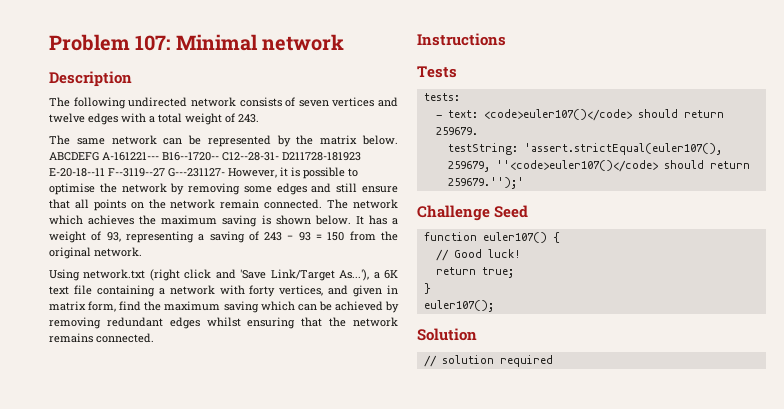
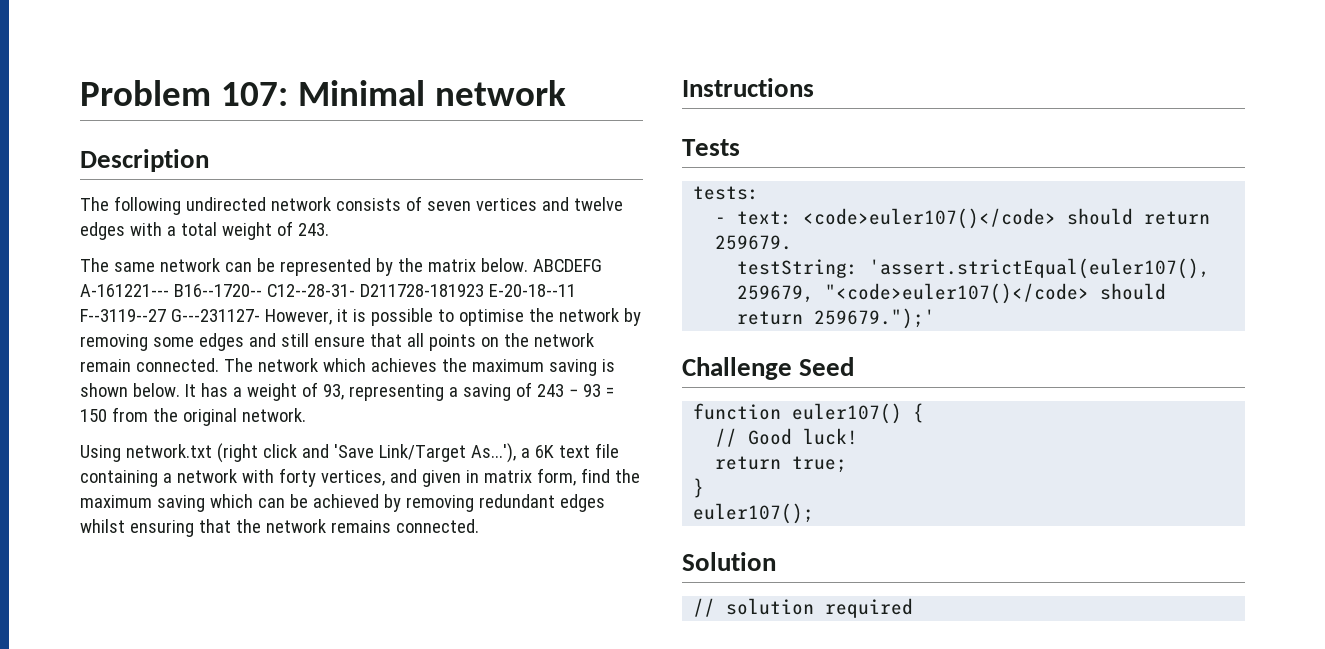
- testString: 'assert.strictEqual(euler107(), 259679, ''<code>euler107()</code> should return 259679.'');'
+ testString: 'assert.strictEqual(euler107(), 259679, "<code>euler107()</code> should return 259679.");'

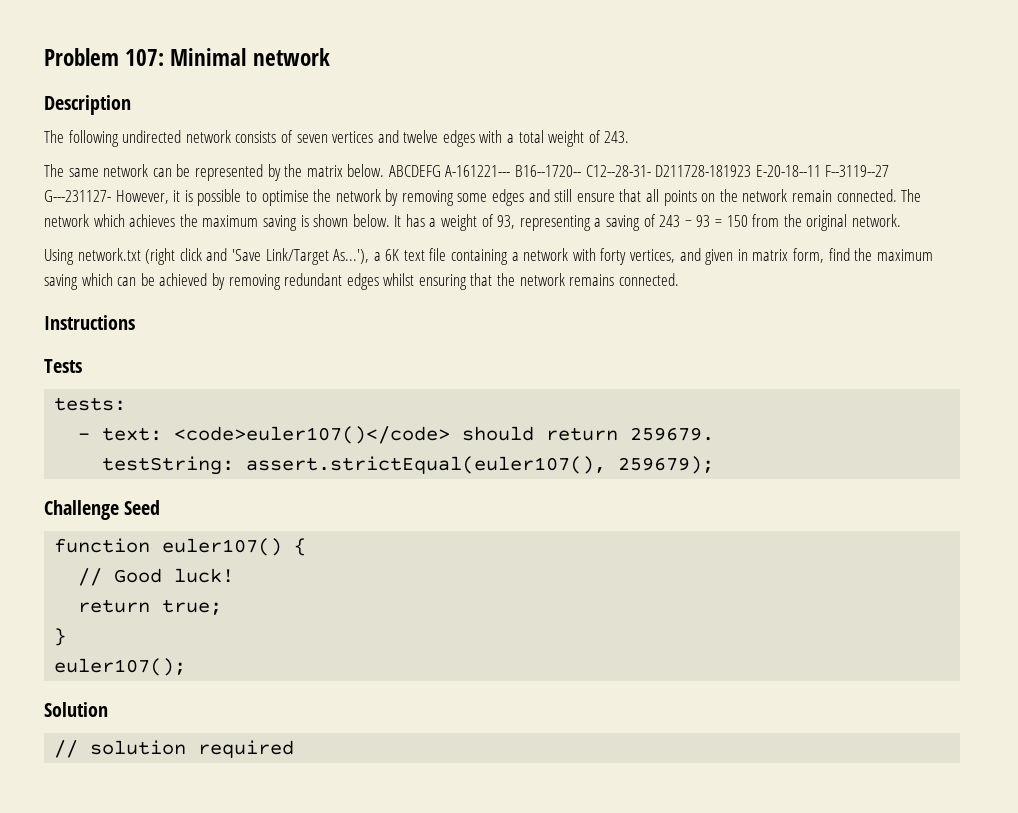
- testString: 'assert.strictEqual(euler107(), 259679, "<code>euler107()</code> should return 259679.");'
+ testString: assert.strictEqual(euler107(), 259679);

